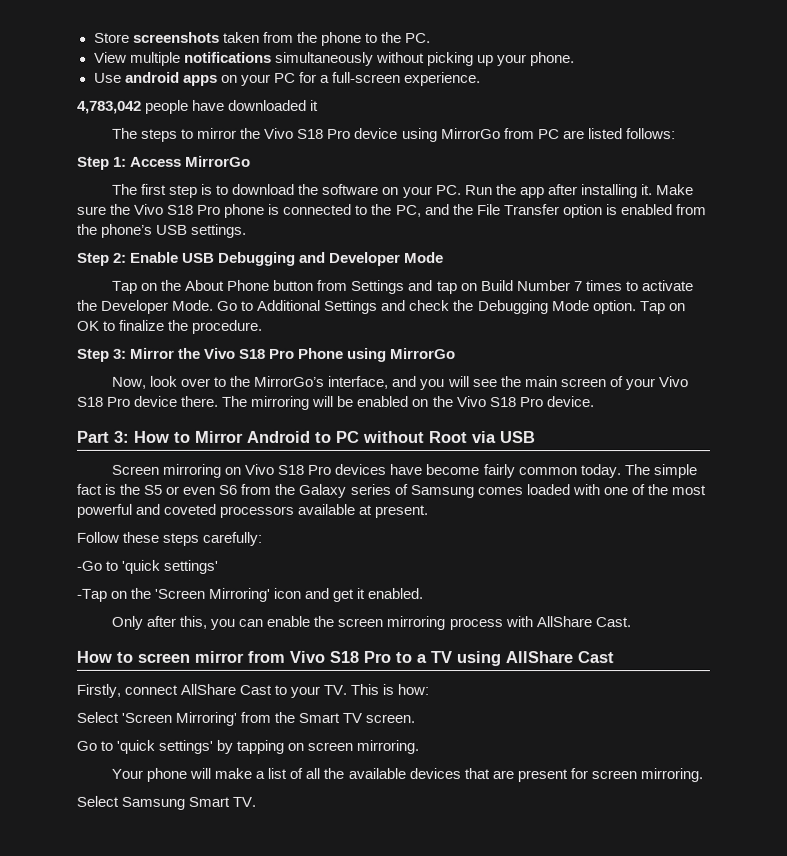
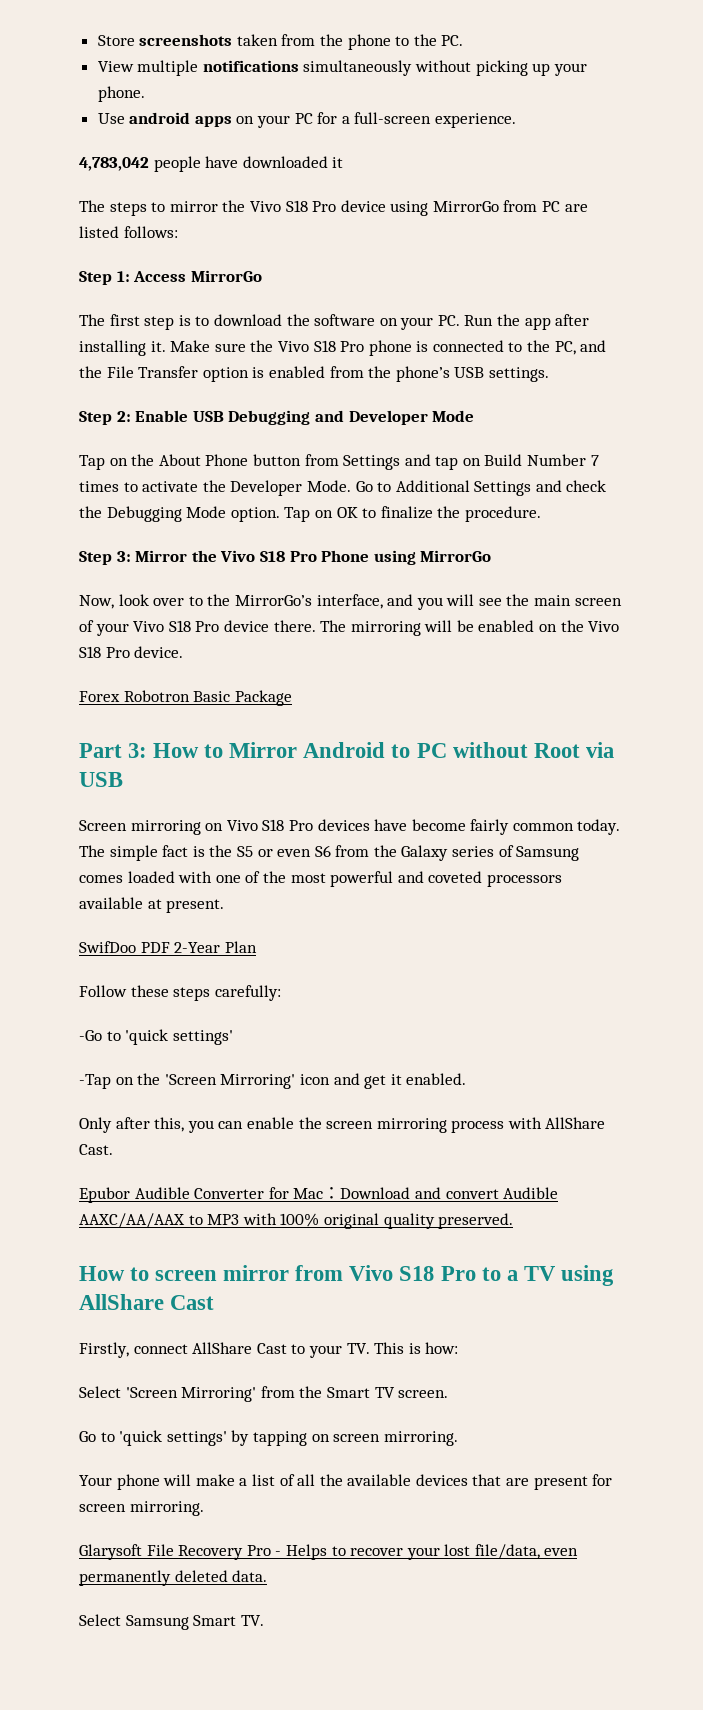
+ Forex Robotron Basic Package
+ SwifDoo PDF 2-Year Plan
+ Epubor Audible Converter for Mac：Download and convert Audible AAXC/AA/AAX to MP3 with 100% original quality preserved.
+ Glarysoft File Recovery Pro - Helps to recover your lost file/data, even permanently deleted data.

